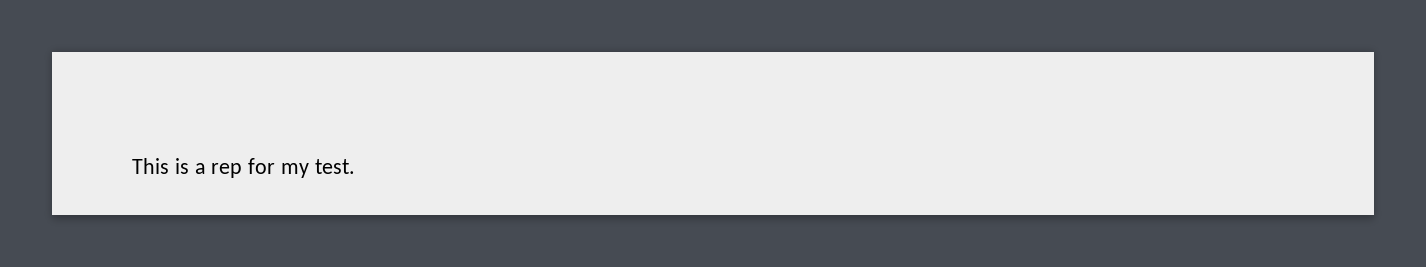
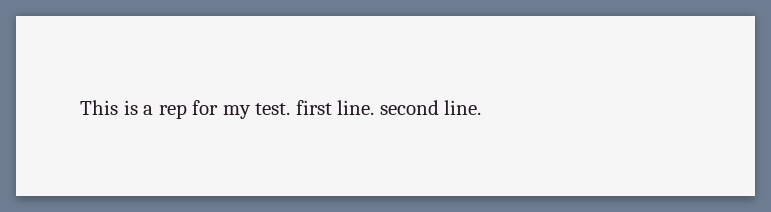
- This is a rep for my test.
+ This is a rep for my test. first line. second line.

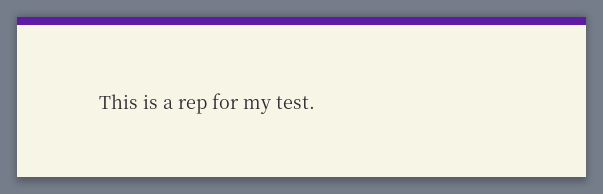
- This is a rep for my test. first line. second line.
+ This is a rep for my test.

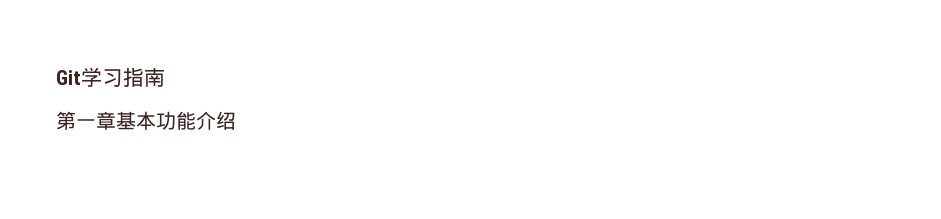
- This is a rep for my test.
+ Git学习指南
+ 第一章基本功能介绍

